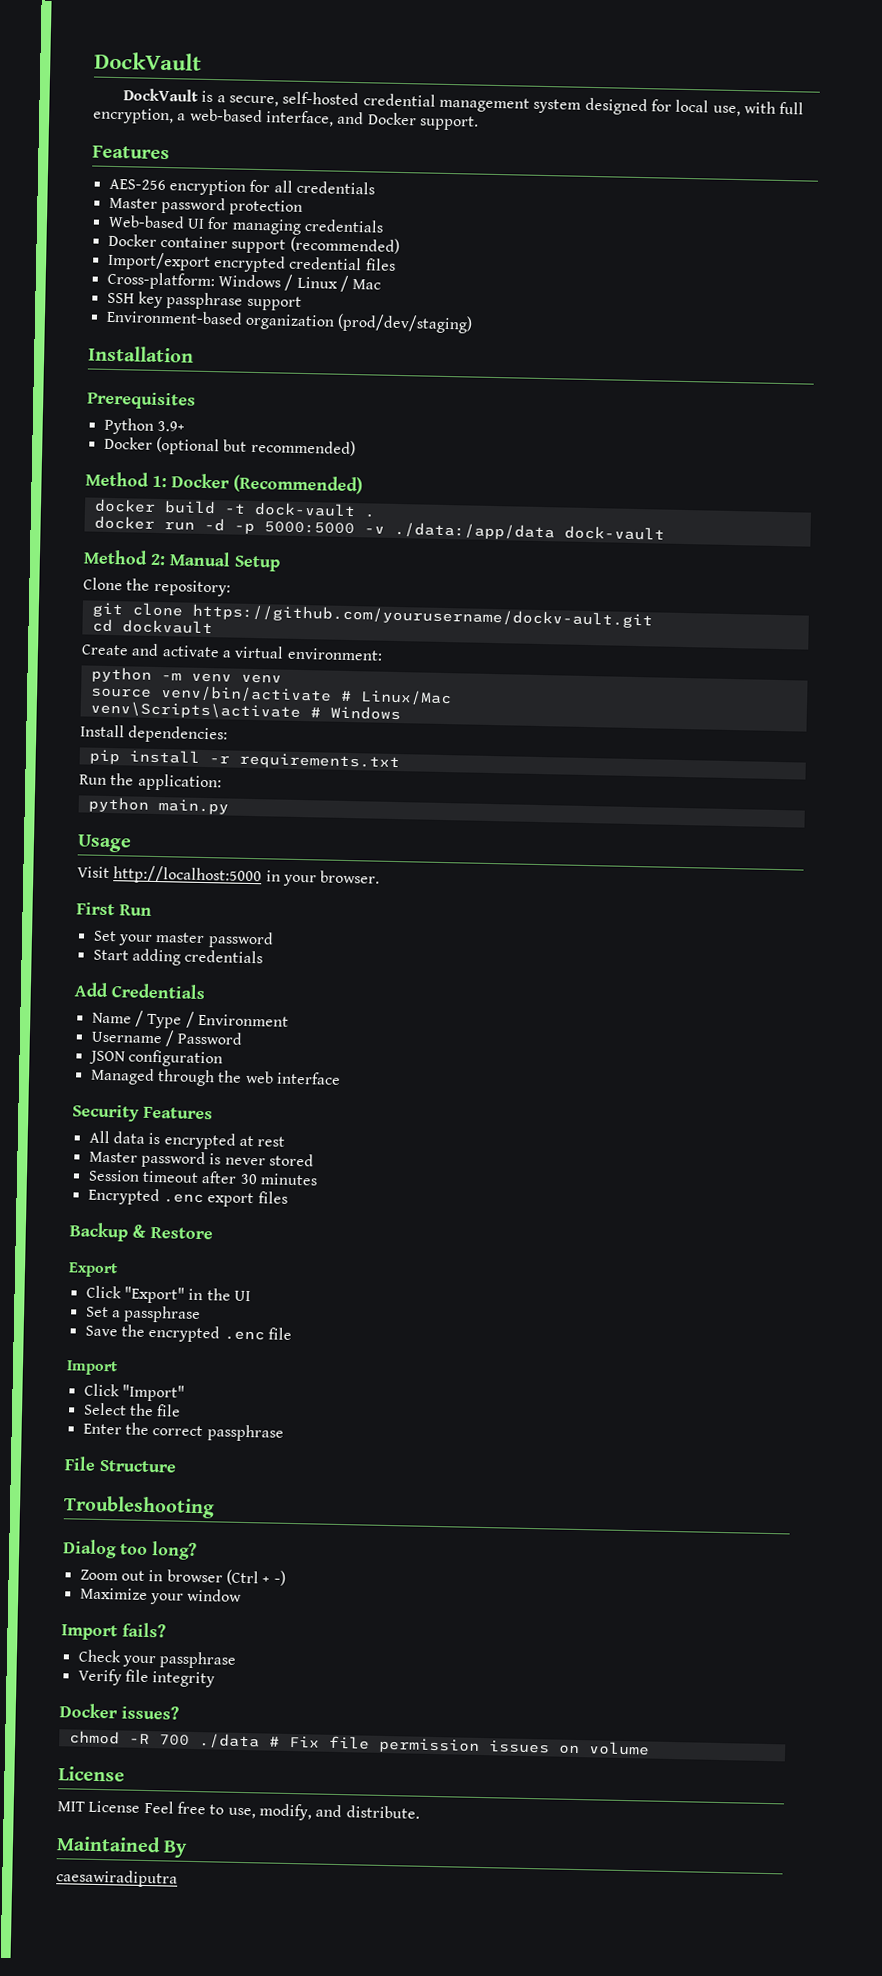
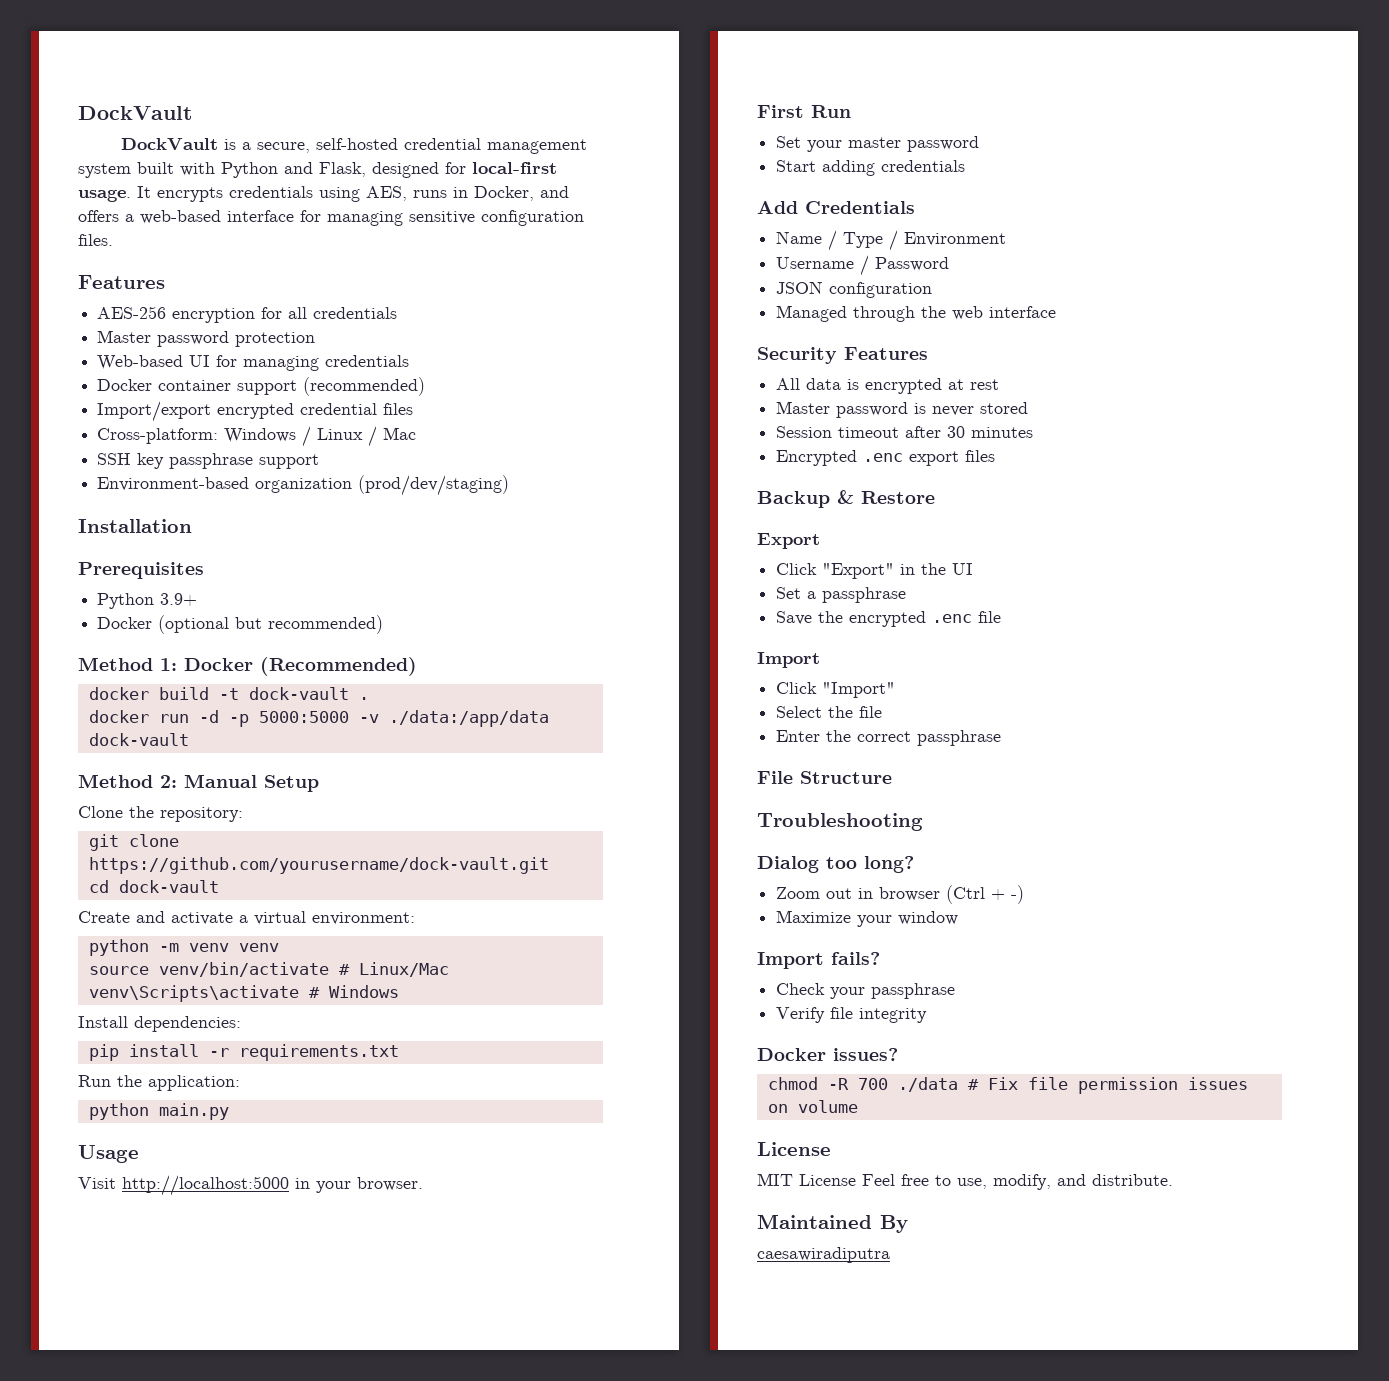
- DockVault is a secure, self-hosted credential management system designed for local use, with full encryption, a web-based interface, and Docker support.
+ DockVault is a secure, self-hosted credential management system built with Python and Flask, designed for local-first usage. It encrypts credentials using AES, runs in Docker, and offers a web-based interface for managing sensitive configuration files.
- git clone https://github.com/yourusername/dockv-ault.git
+ git clone https://github.com/yourusername/dock-vault.git
- cd dockvault
+ cd dock-vault

